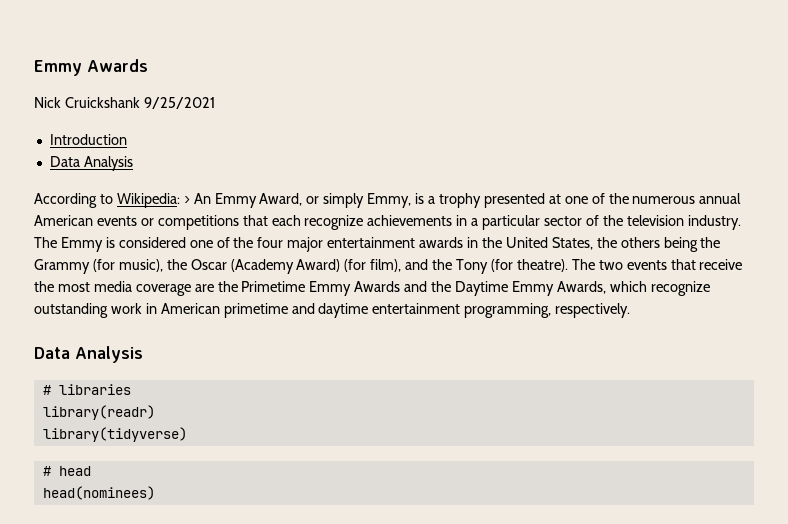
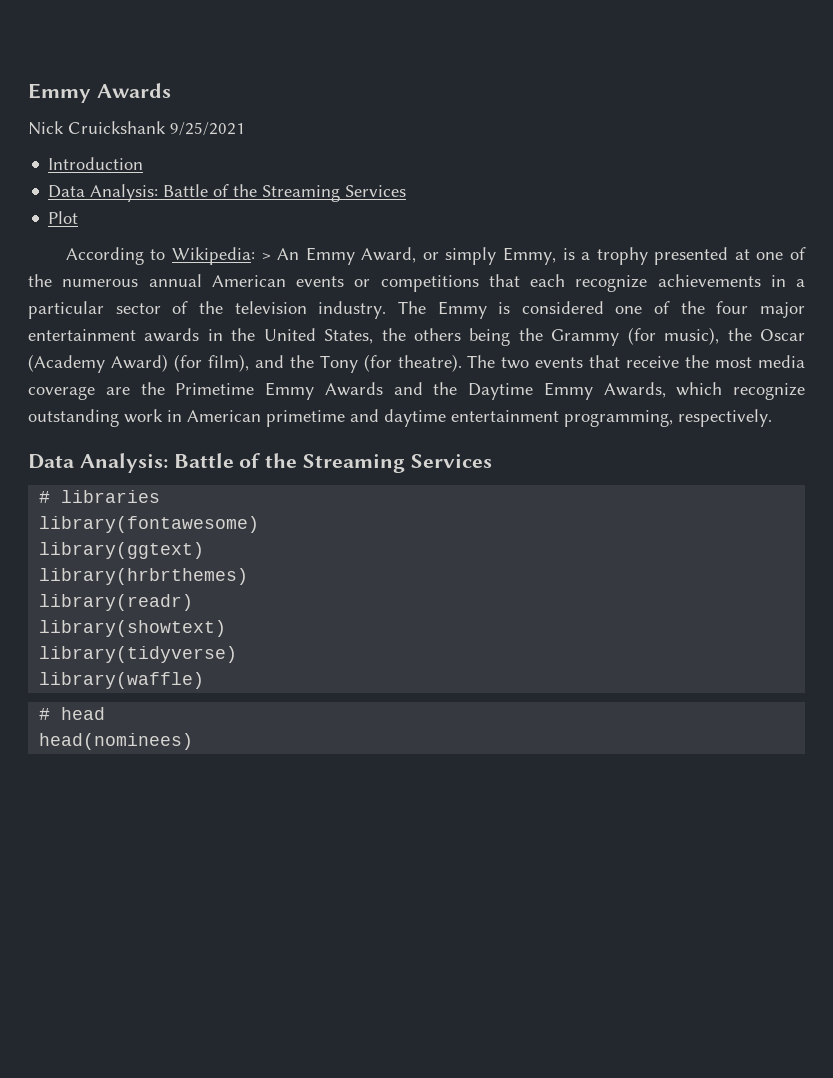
  Introduction
- Data Analysis
+ Data Analysis: Battle of the Streaming Services
+ Plot
  The two events that receive the most media coverage are the Primetime Emmy Awards and the Daytime Emmy Awards, which recognize outstanding work in American primetime and daytime entertainment programming, respectively.
- Data Analysis
+ Data Analysis: Battle of the Streaming Services
+ library(fontawesome)
+ library(ggtext)
+ library(hrbrthemes)
+ library(showtext)
+ library(waffle)

